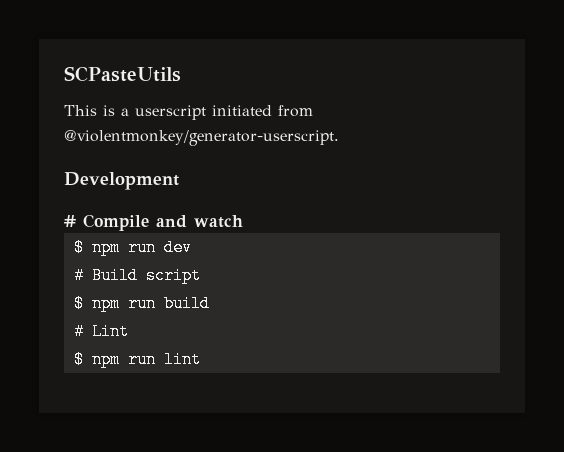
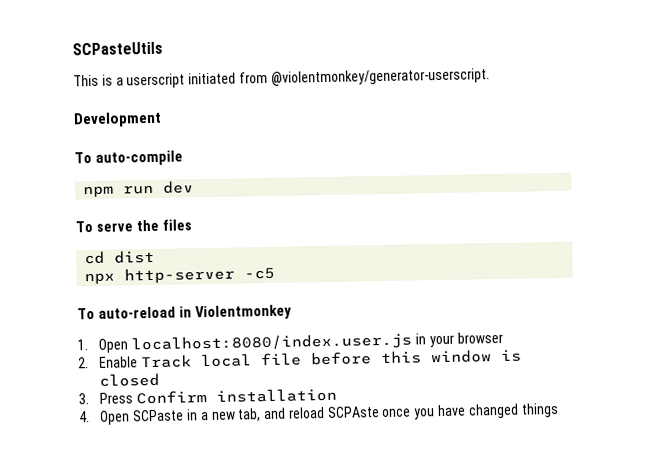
- # Compile and watch
- $ npm run dev
- # Build script
- $ npm run build
- # Lint
- $ npm run lint
+ To auto-compile
+ npm run dev
+ To serve the files
+ cd dist
+ npx http-server -c5
+ To auto-reload in Violentmonkey
+ 1. Open localhost:8080/index.user.js in your browser
+ 2. Enable Track local file before this window is closed
+ 3. Press Confirm installation
+ 4. Open SCPaste in a new tab, and reload SCPAste once you have changed things

